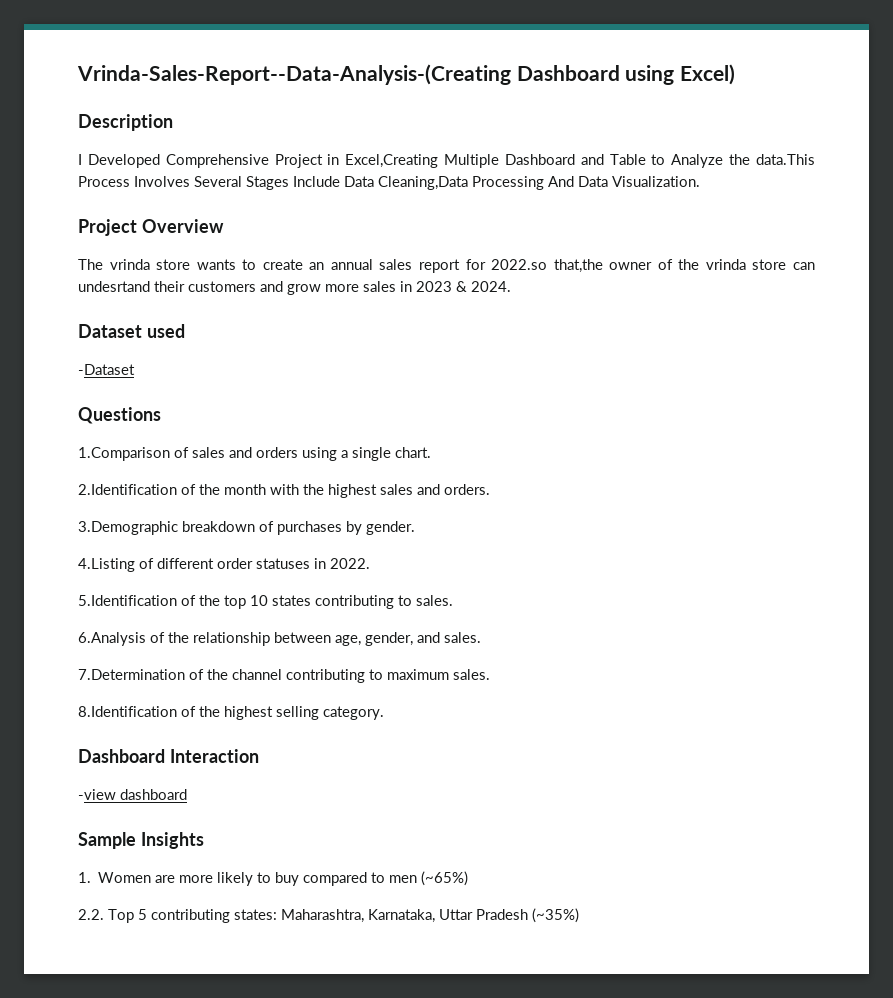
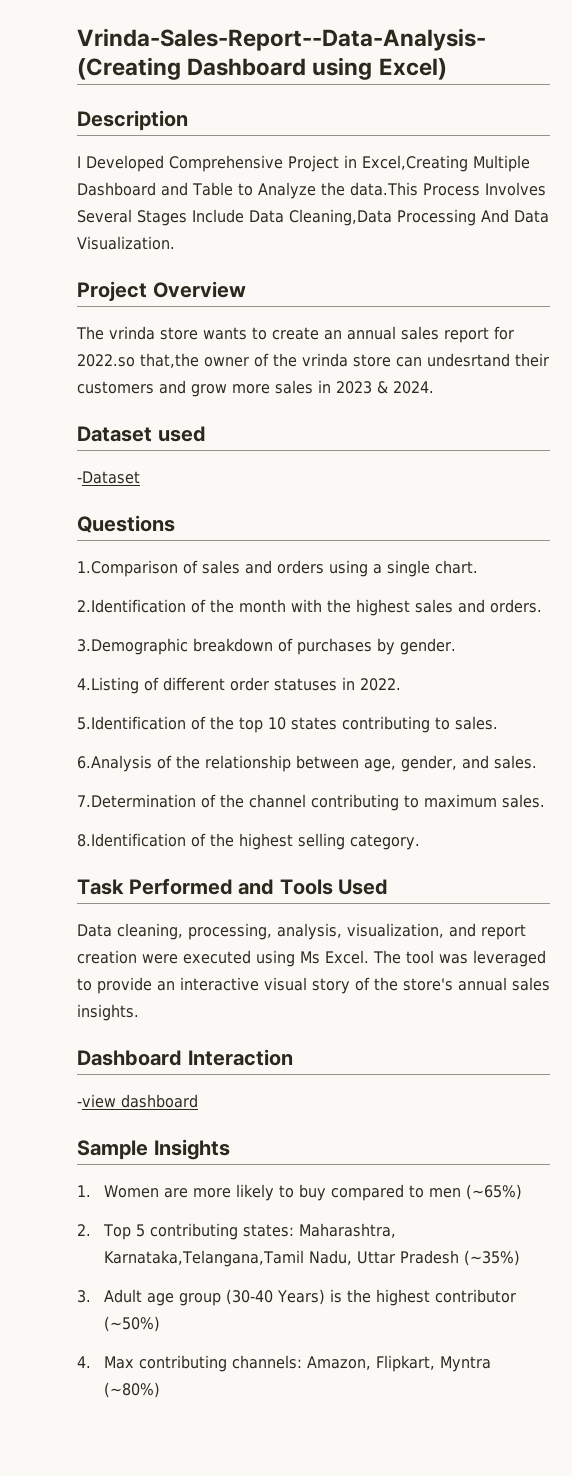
+ Task Performed and Tools Used
+ Data cleaning, processing, analysis, visualization, and report creation were executed using Ms Excel. The tool was leveraged to provide an interactive visual story of the store's annual sales insights.
- 2.2. Top 5 contributing states: Maharashtra, Karnataka, Uttar Pradesh (~35%)
+ 2. Top 5 contributing states: Maharashtra, Karnataka,Telangana,Tamil Nadu, Uttar Pradesh (~35%)
+ 3. Adult age group (30-40 Years) is the highest contributor (~50%)
+ 4. Max contributing channels: Amazon, Flipkart, Myntra (~80%)

